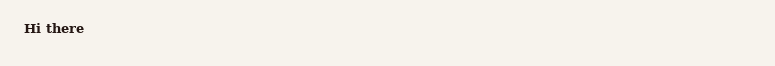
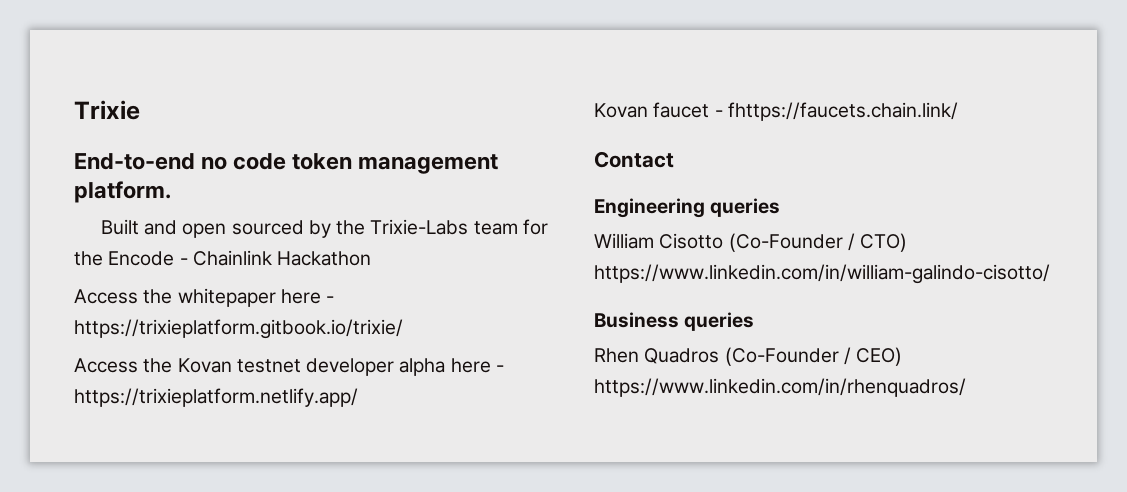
- Hi there
+ Trixie
+ End-to-end no code token management platform.
+ Built and open sourced by the Trixie-Labs team for the Encode - Chainlink Hackathon
+ Access the whitepaper here - https://trixieplatform.gitbook.io/trixie/
+ Access the Kovan testnet developer alpha here - https://trixieplatform.netlify.app/
+ Kovan faucet - fhttps://faucets.chain.link/
+ Contact
+ Engineering queries
+ William Cisotto (Co-Founder / CTO) https://www.linkedin.com/in/william-galindo-cisotto/
+ Business queries
+ Rhen Quadros (Co-Founder / CEO) https://www.linkedin.com/in/rhenquadros/

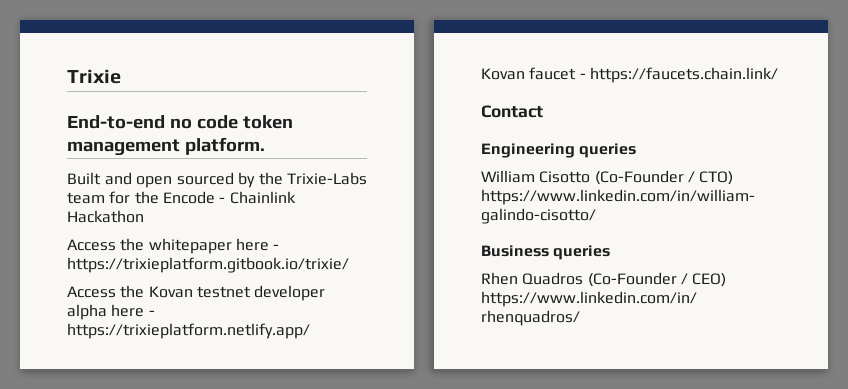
- Kovan faucet - fhttps://faucets.chain.link/
+ Kovan faucet - https://faucets.chain.link/

